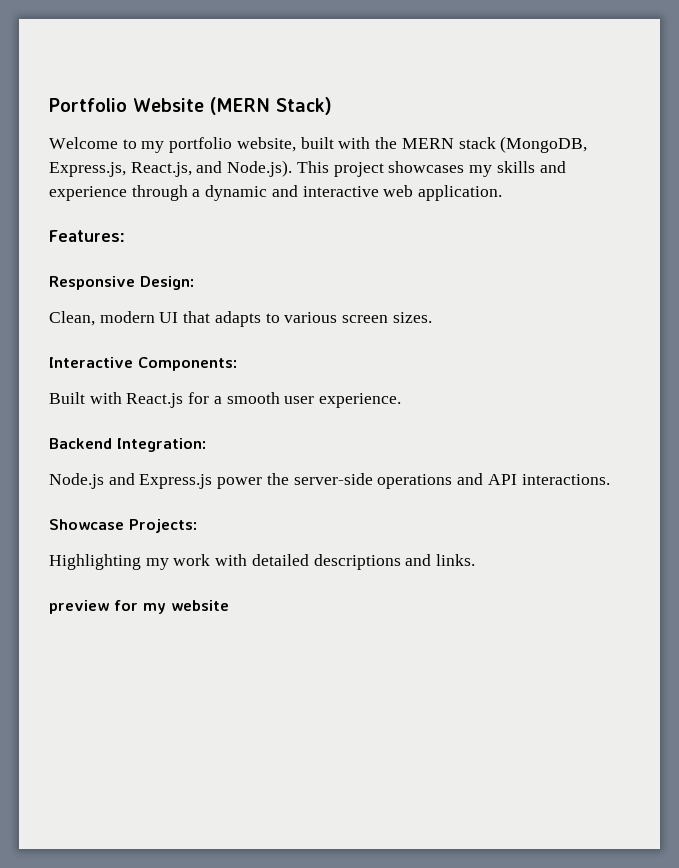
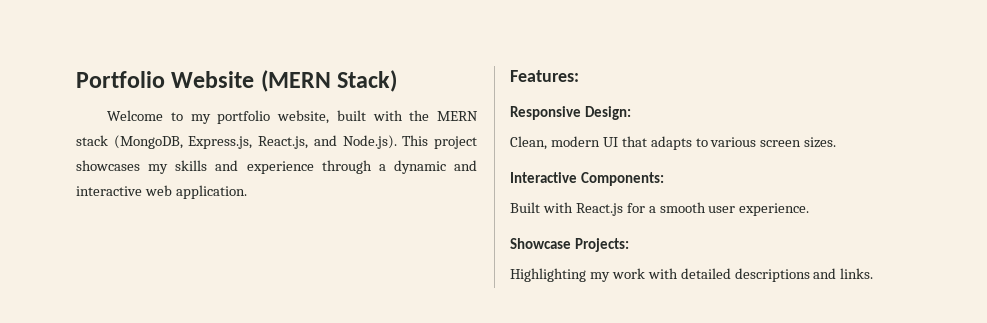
- Backend Integration:
- Node.js and Express.js power the server-side operations and API interactions.
- preview for my website

